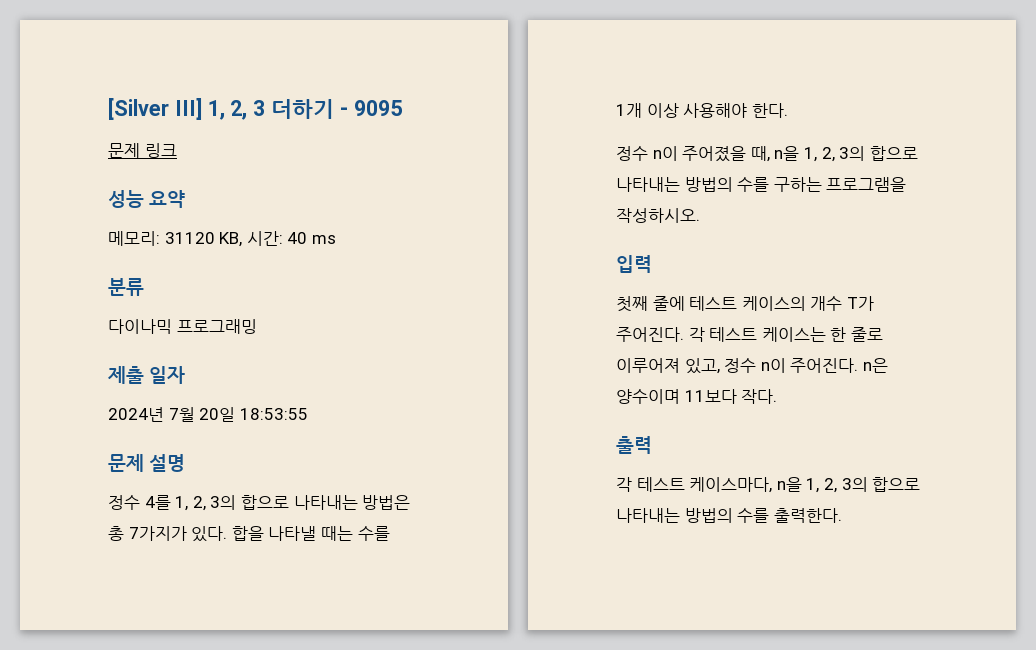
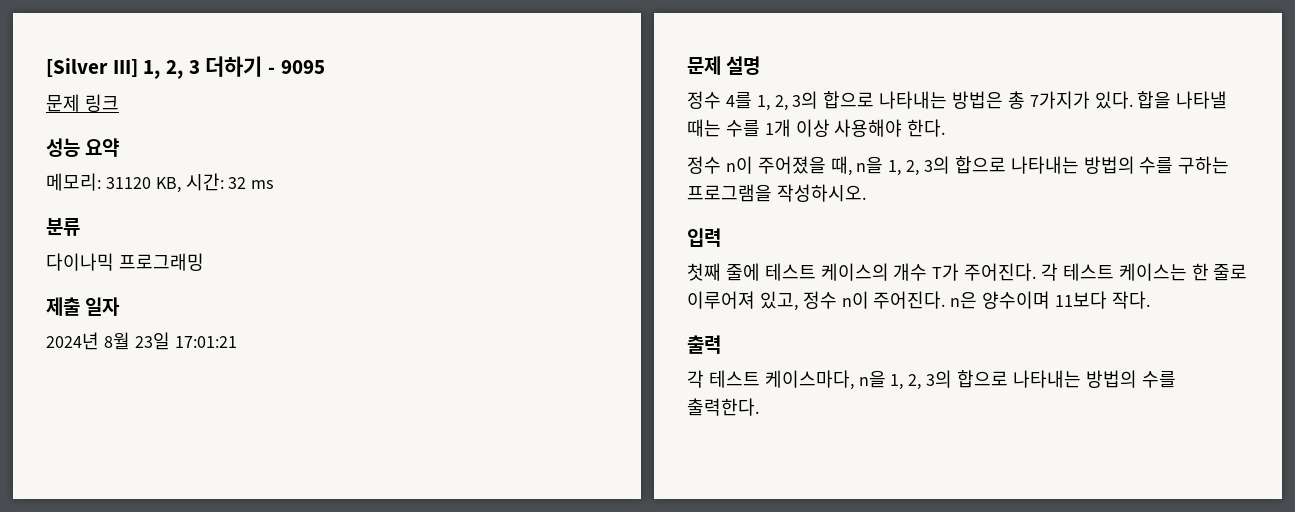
- 메모리: 31120 KB, 시간: 40 ms
+ 메모리: 31120 KB, 시간: 32 ms
- 2024년 7월 20일 18:53:55
+ 2024년 8월 23일 17:01:21

